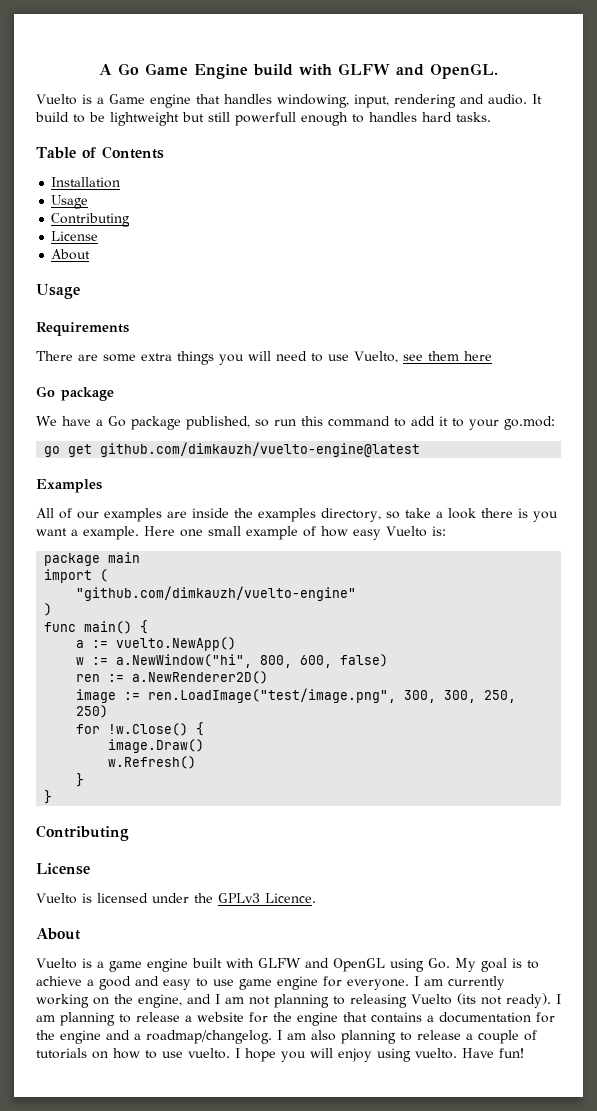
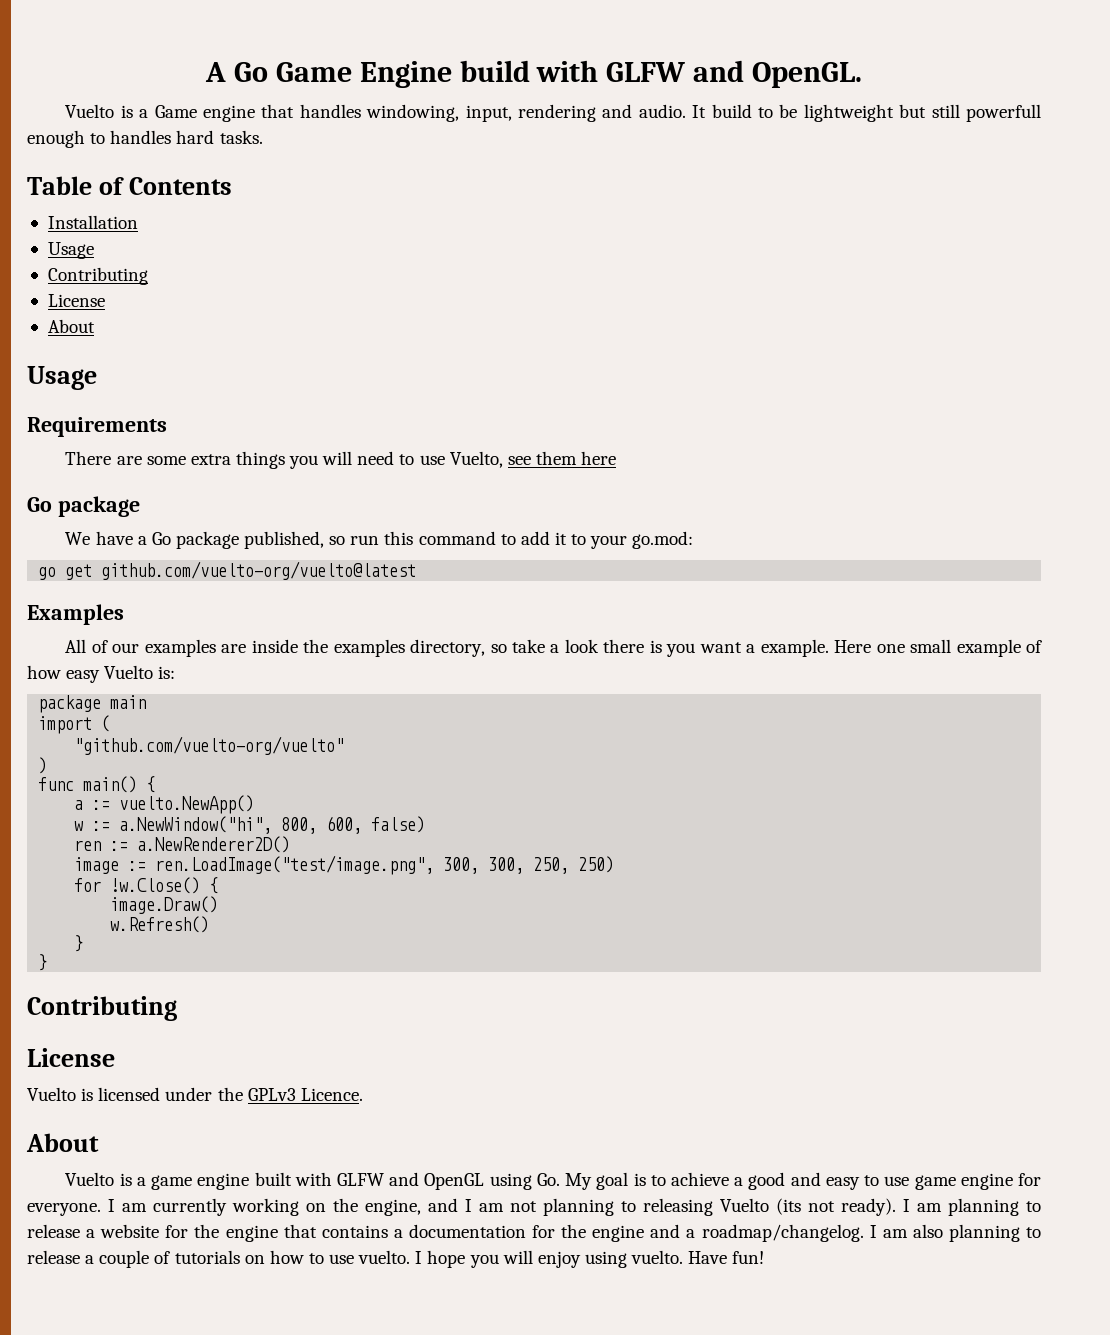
- go get github.com/dimkauzh/vuelto-engine@latest
+ go get github.com/vuelto-org/vuelto@latest
- "github.com/dimkauzh/vuelto-engine"
+ "github.com/vuelto-org/vuelto"

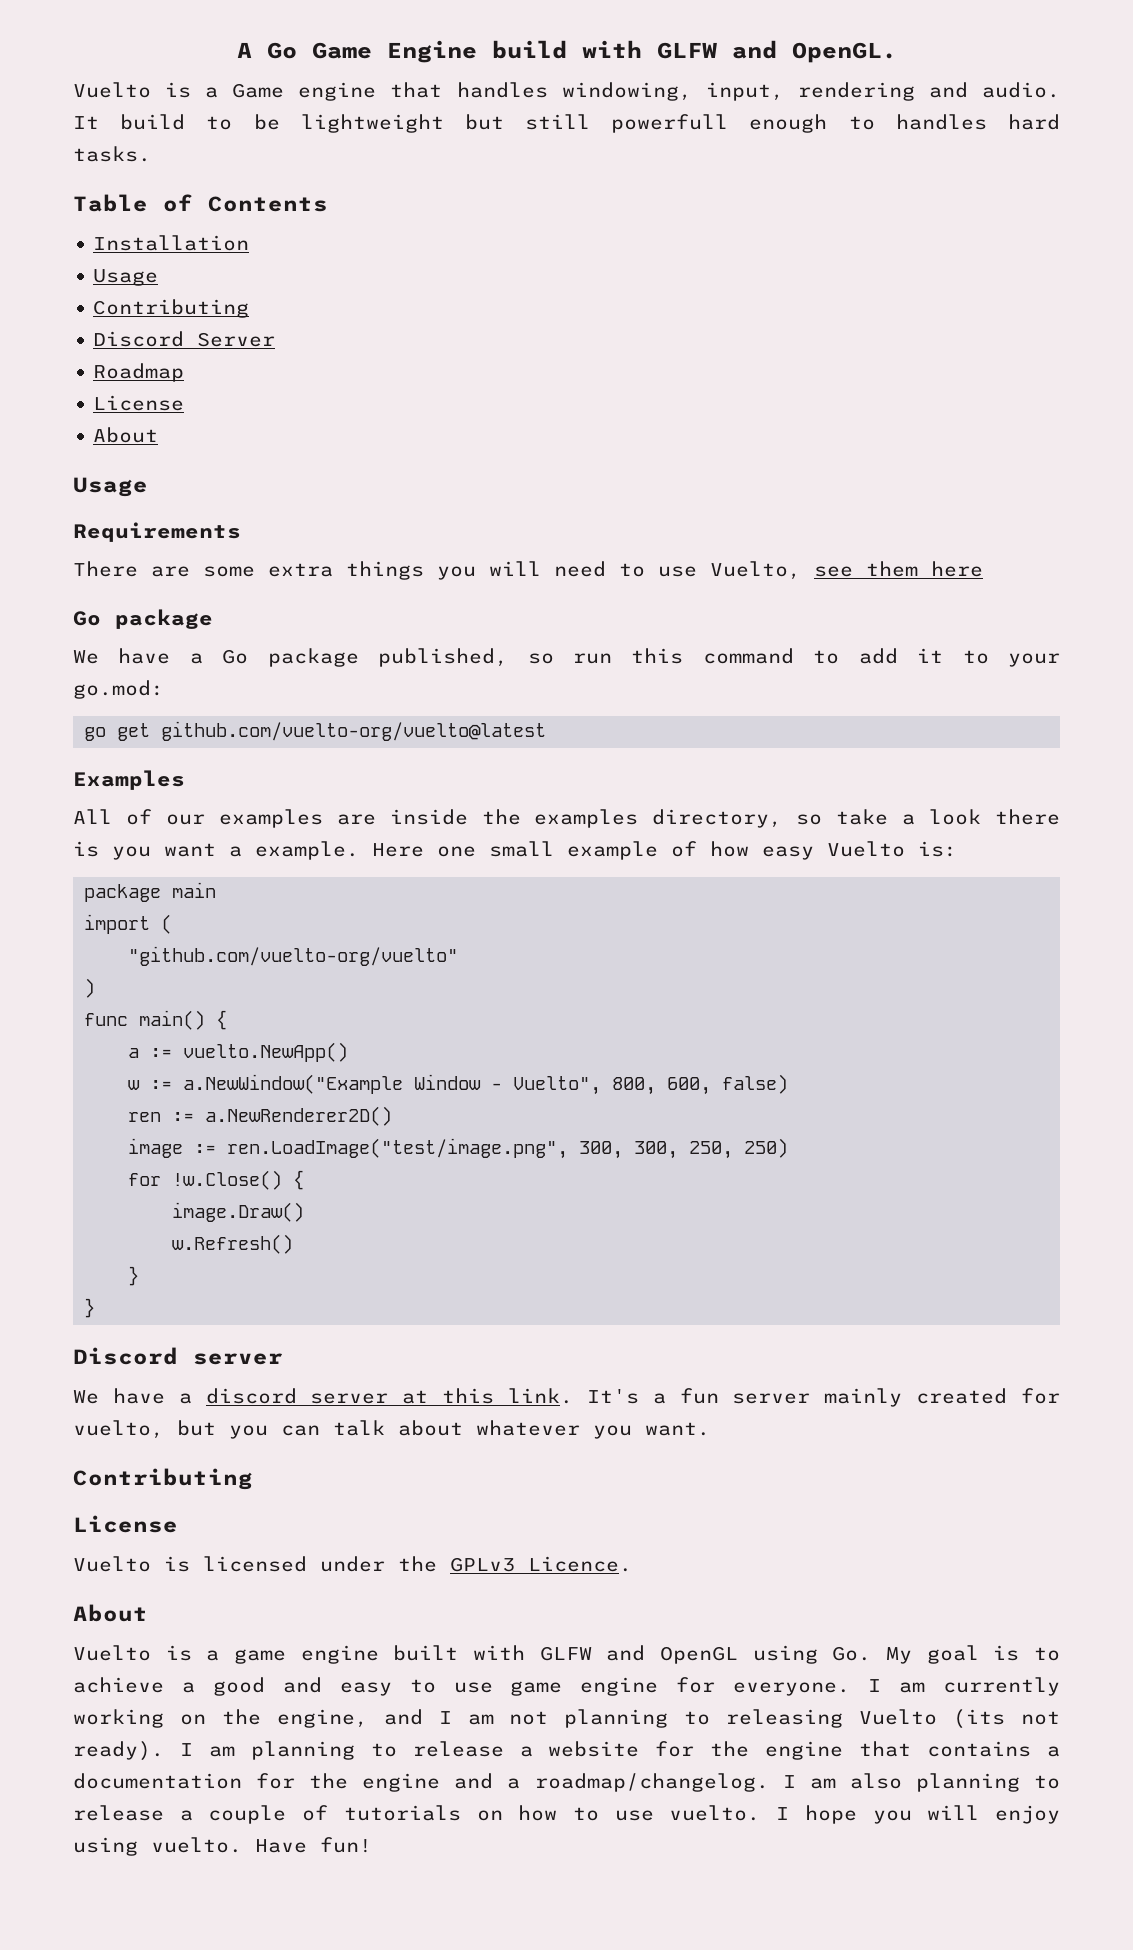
+ Discord Server
+ Roadmap
- w := a.NewWindow("hi", 800, 600, false)
+ w := a.NewWindow("Example Window - Vuelto", 800, 600, false)
+ Discord server
+ We have a discord server at this link. It's a fun server mainly created for vuelto, but you can talk about whatever you want.

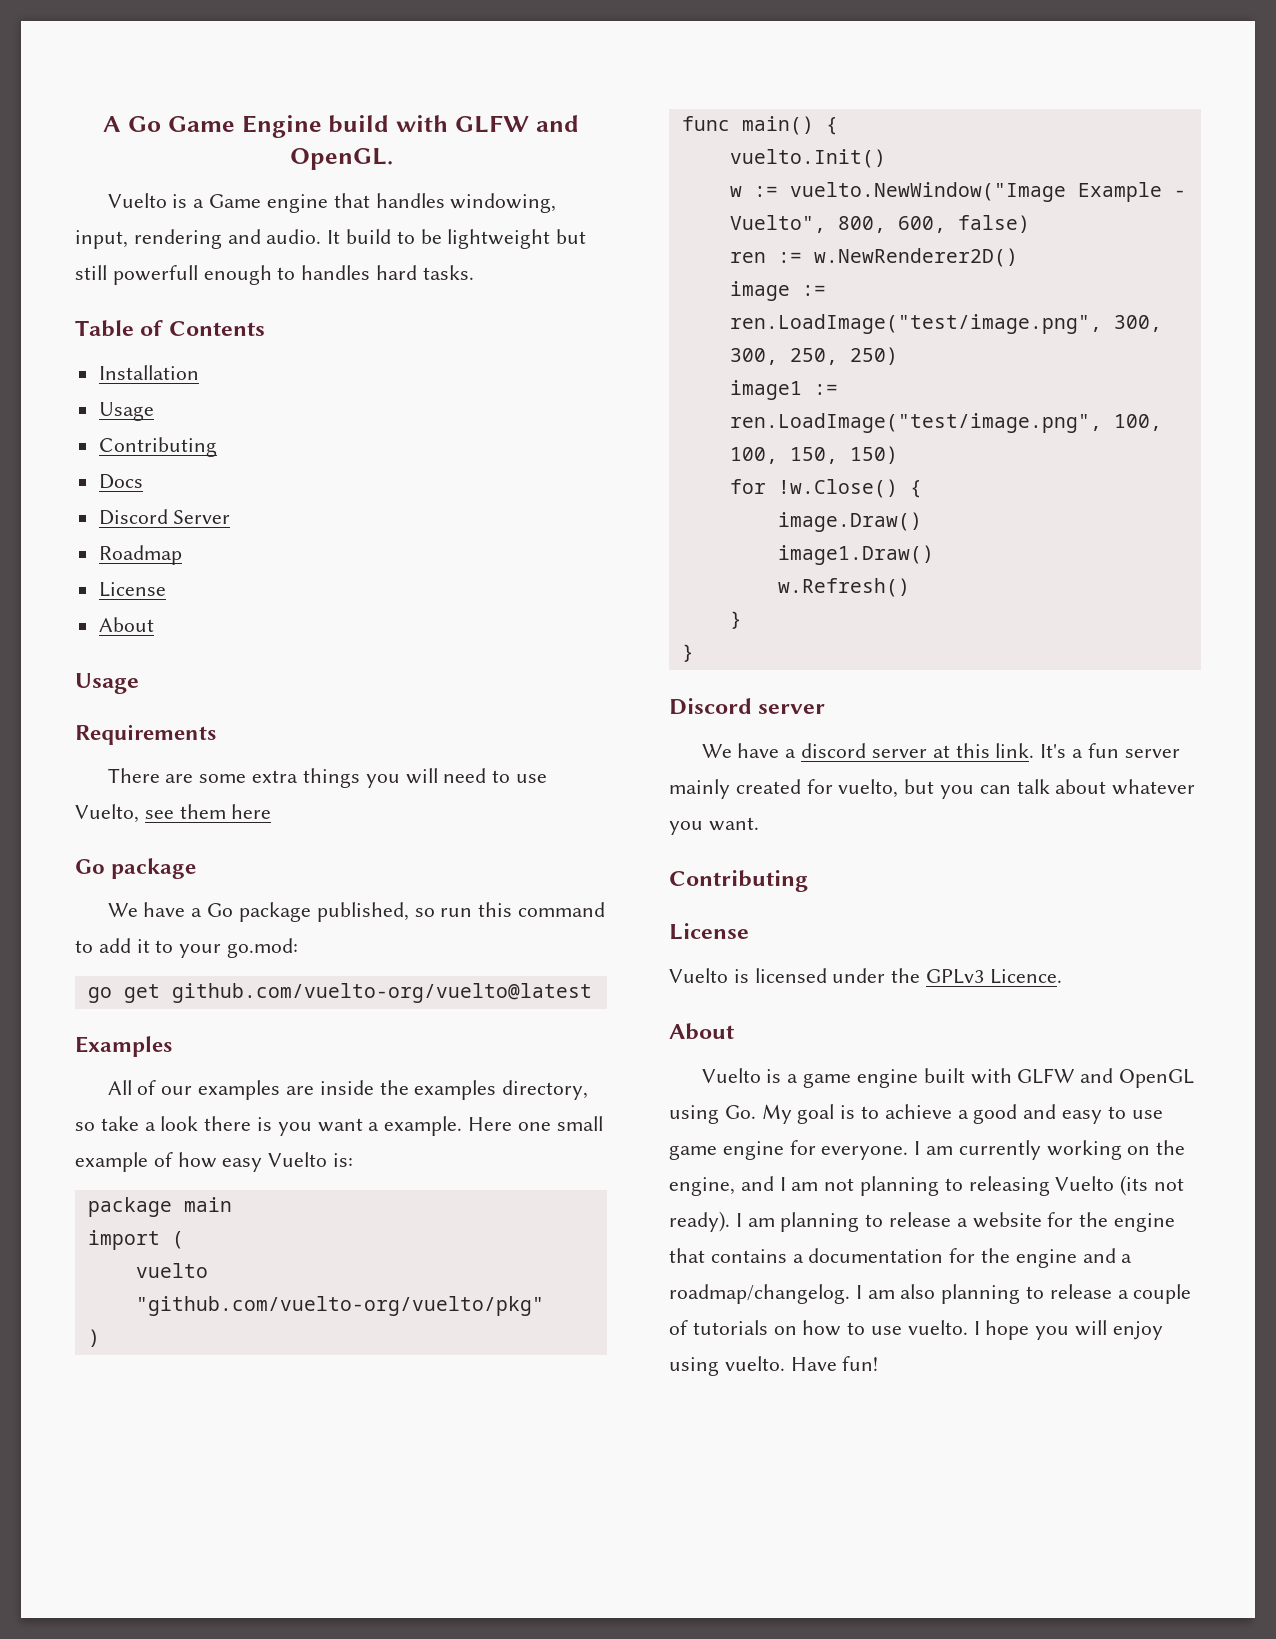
+ Docs
- "github.com/vuelto-org/vuelto"
+ vuelto "github.com/vuelto-org/vuelto/pkg"
- a := vuelto.NewApp()
+ vuelto.Init()
- w := a.NewWindow("Example Window - Vuelto", 800, 600, false)
+ w := vuelto.NewWindow("Image Example - Vuelto", 800, 600, false)
- ren := a.NewRenderer2D()
+ ren := w.NewRenderer2D()
+ image1 := ren.LoadImage("test/image.png", 100, 100, 150, 150)
+ image1.Draw()

